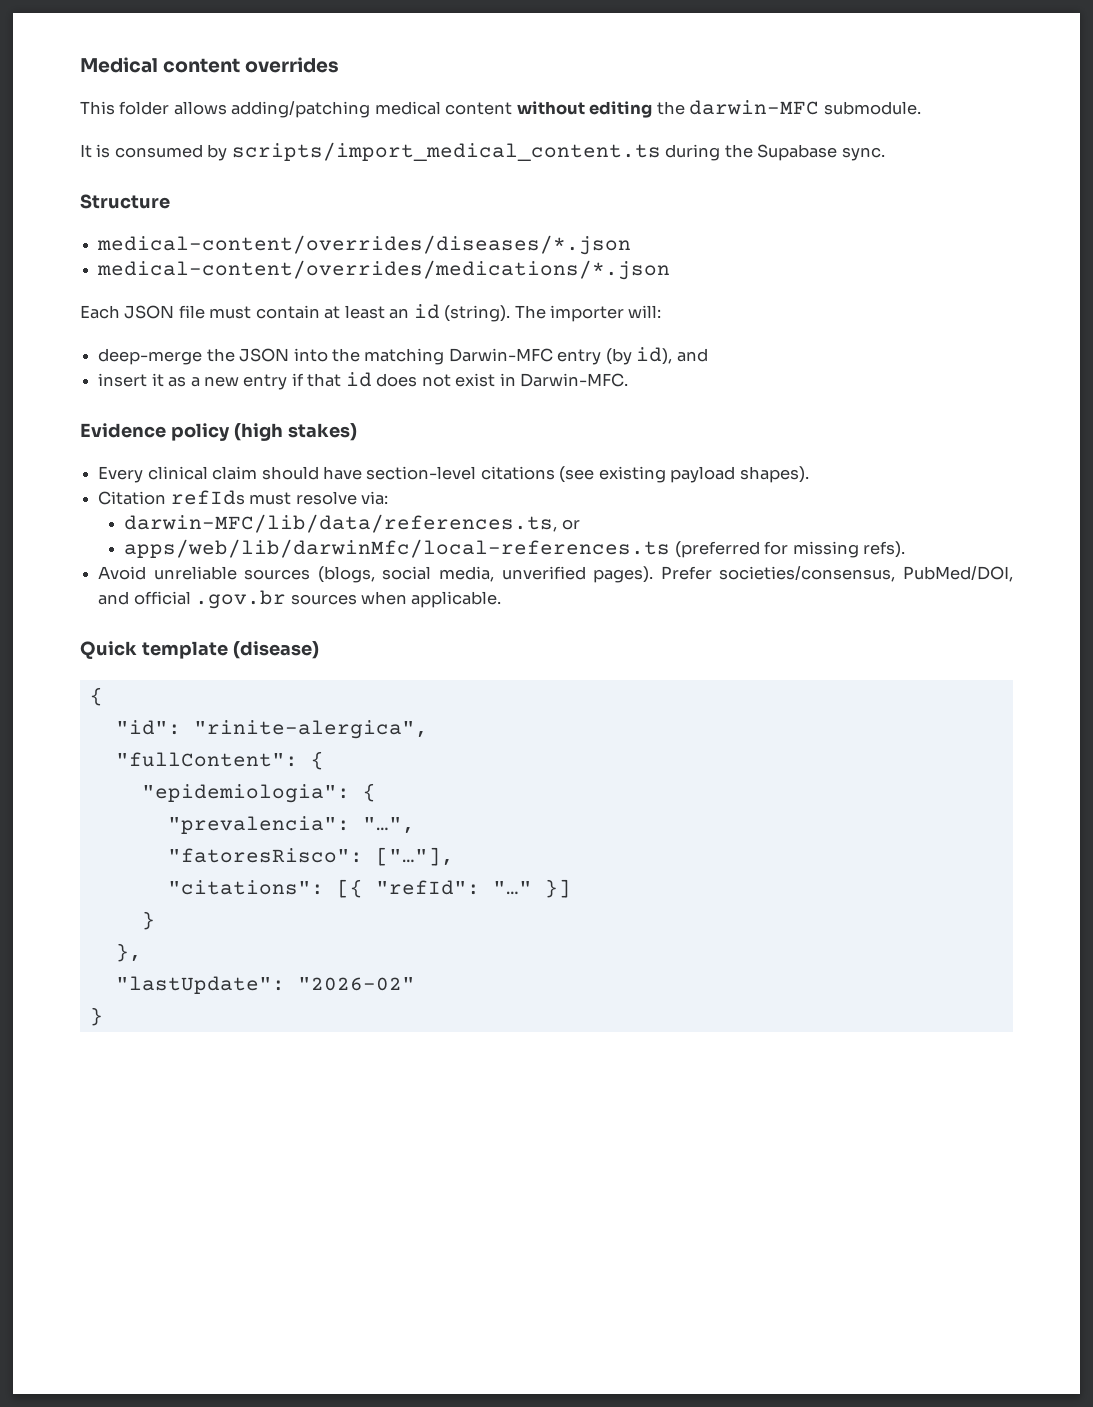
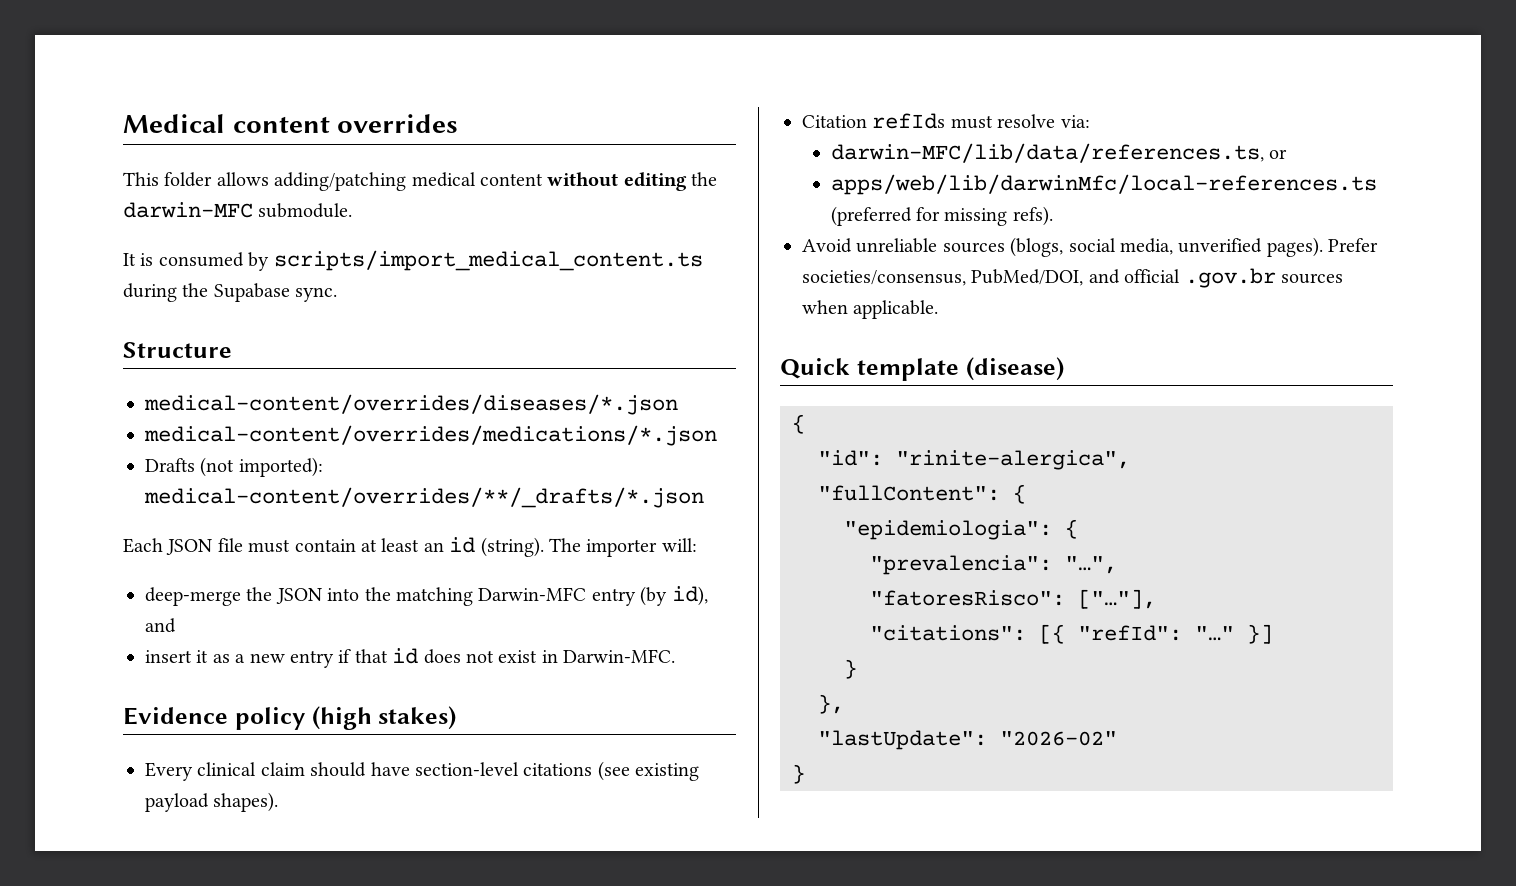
+ Drafts (not imported): medical-content/overrides/**/_drafts/*.json

